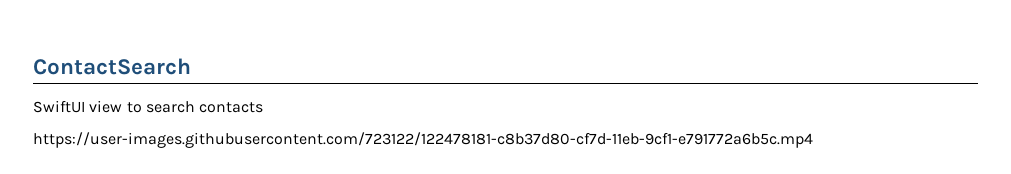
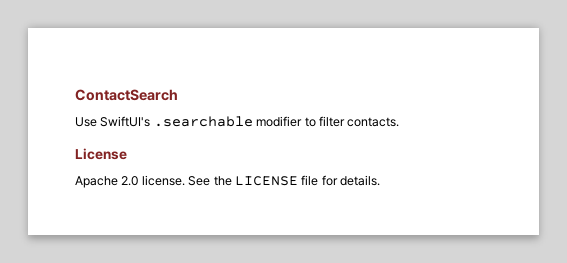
- SwiftUI view to search contacts
- https://user-images.githubusercontent.com/723122/122478181-c8b37d80-cf7d-11eb-9cf1-e791772a6b5c.mp4
+ Use SwiftUI's .searchable modifier to filter contacts.
+ License
+ Apache 2.0 license. See the LICENSE file for details.

